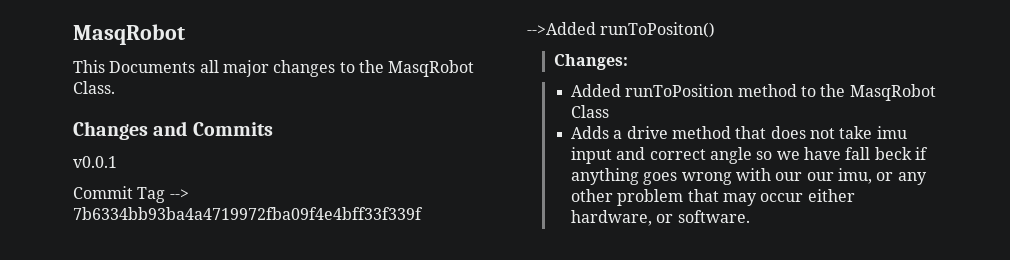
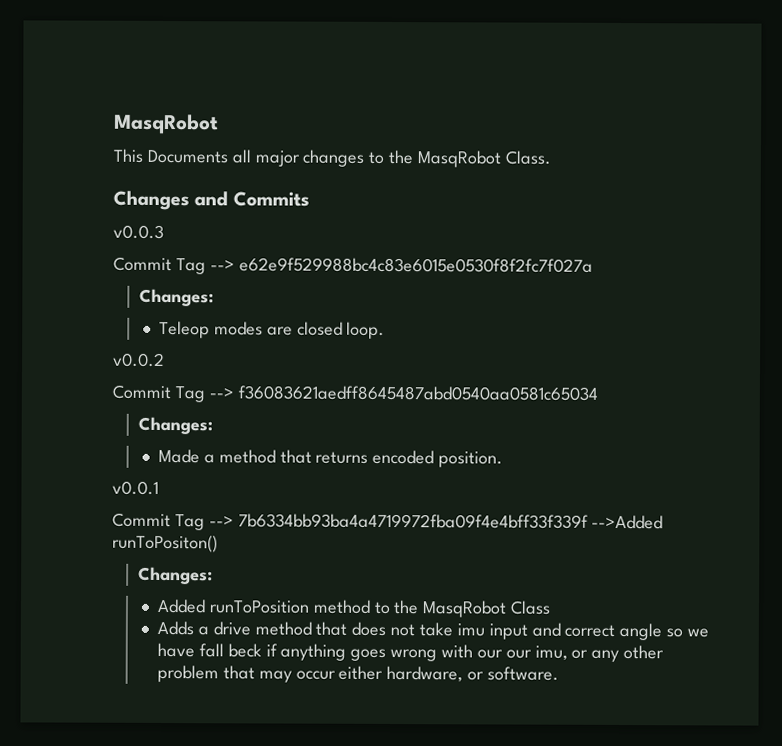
+ v0.0.3
+ Commit Tag --> e62e9f529988bc4c83e6015e0530f8f2fc7f027a
+ Changes:
+ Teleop modes are closed loop.
+ v0.0.2
+ Commit Tag --> f36083621aedff8645487abd0540aa0581c65034
+ Changes:
+ Made a method that returns encoded position.

